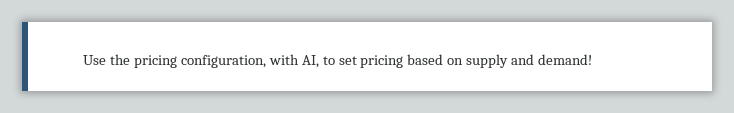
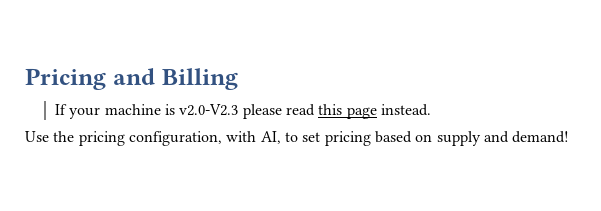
+ Pricing and Billing
+ If your machine is v2.0-V2.3 please read this page instead.

